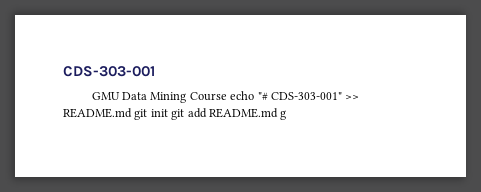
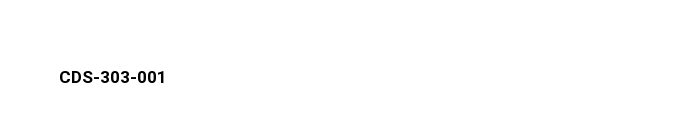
- GMU Data Mining Course echo "# CDS-303-001" >> README.md git init git add README.md g

